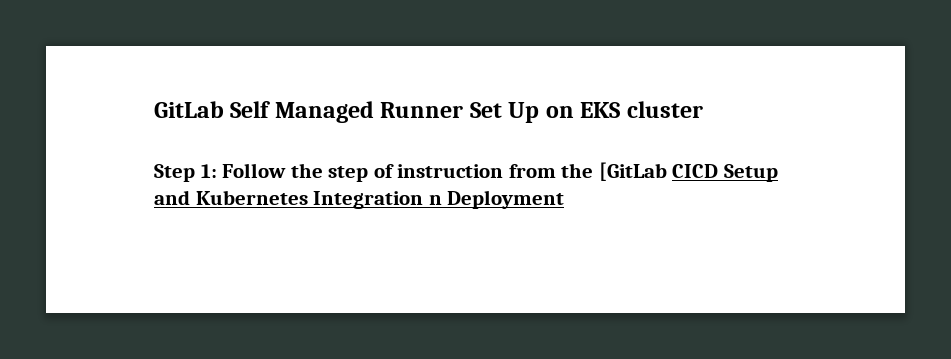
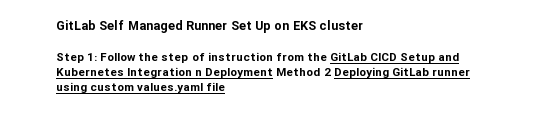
- Step 1: Follow the step of instruction from the [GitLab CICD Setup and Kubernetes Integration n Deployment
+ Step 1: Follow the step of instruction from the GitLab CICD Setup and Kubernetes Integration n Deployment Method 2 Deploying GitLab runner using custom values.yaml file

